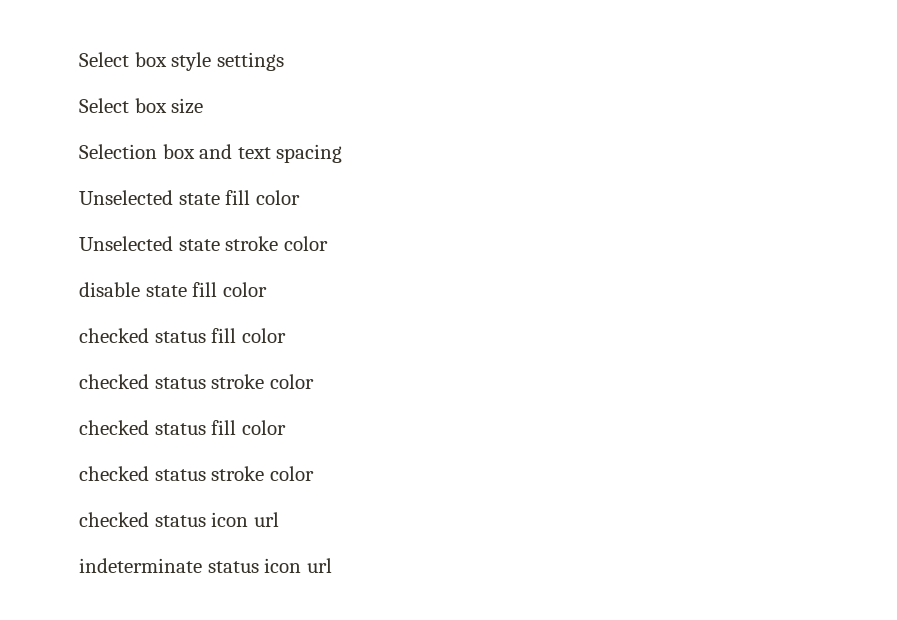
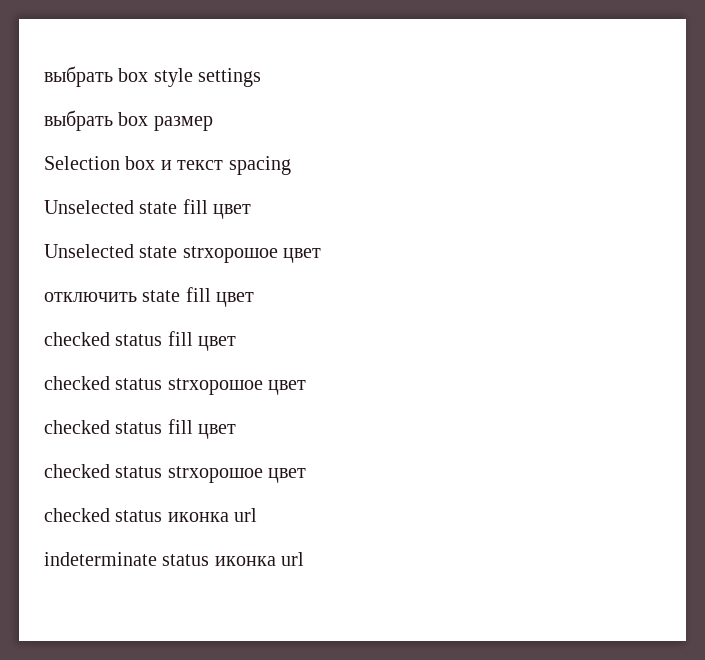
- Select box style settings
+ выбрать box style settings
- Select box size
+ выбрать box размер
- Selection box and text spacing
+ Selection box и текст spacing
- Unselected state fill color
- Unselected state stroke color
- disable state fill color
- checked status fill color
- checked status stroke color
- checked status fill color
- checked status stroke color
- checked status icon url
+ Unselected state fill цвет
+ Unselected state strхорошоe цвет
+ отключить state fill цвет
+ checked status fill цвет
+ checked status strхорошоe цвет
+ checked status fill цвет
+ checked status strхорошоe цвет
+ checked status иконка url
- indeterminate status icon url
+ indeterminate status иконка url

